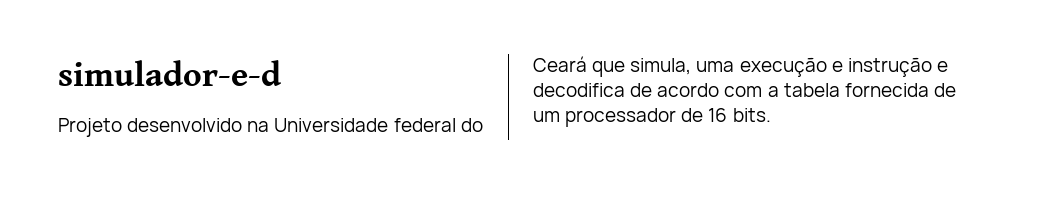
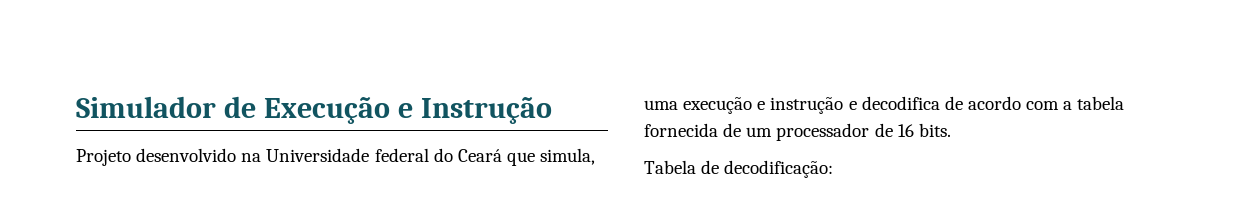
- simulador-e-d
+ Simulador de Execução e Instrução
+ Tabela de decodificação:

